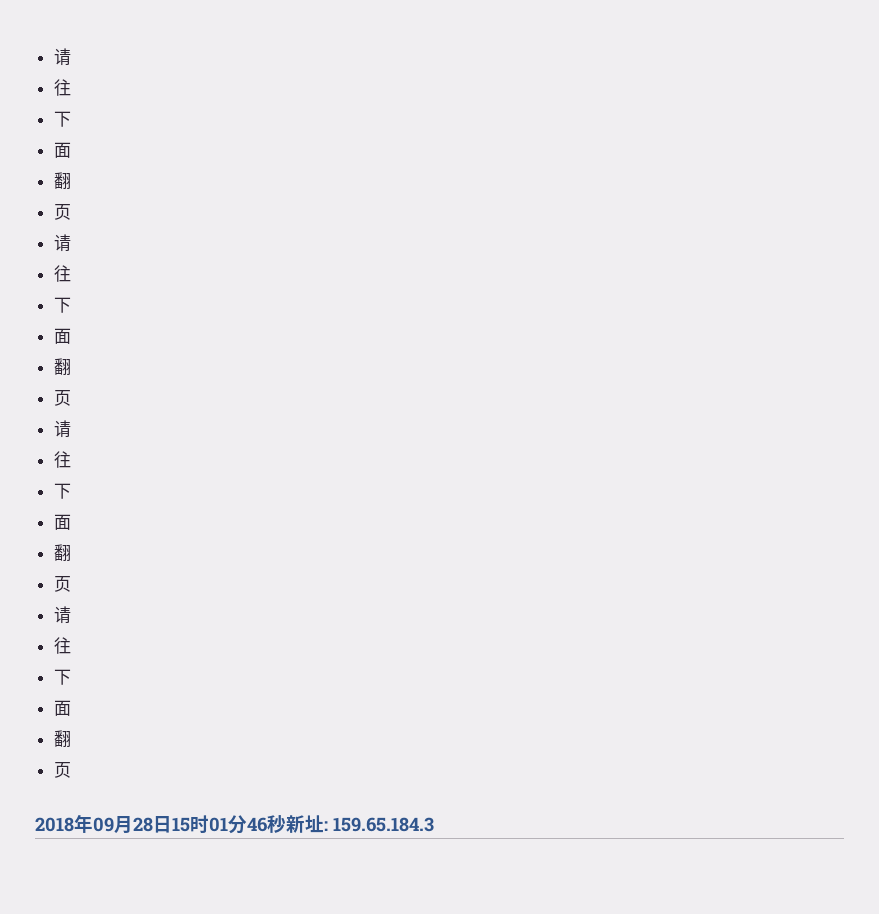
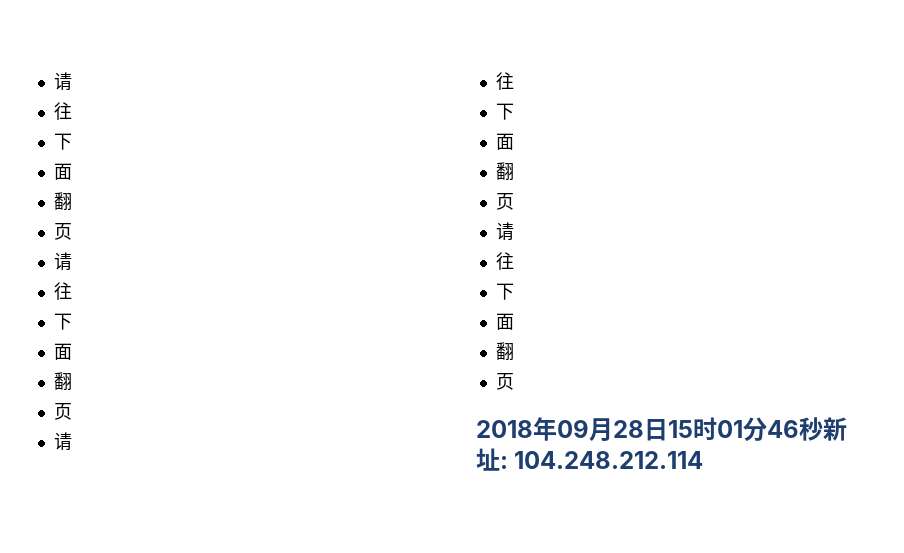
- 2018年09月28日15时01分46秒新址: 159.65.184.3
+ 2018年09月28日15时01分46秒新址: 104.248.212.114

